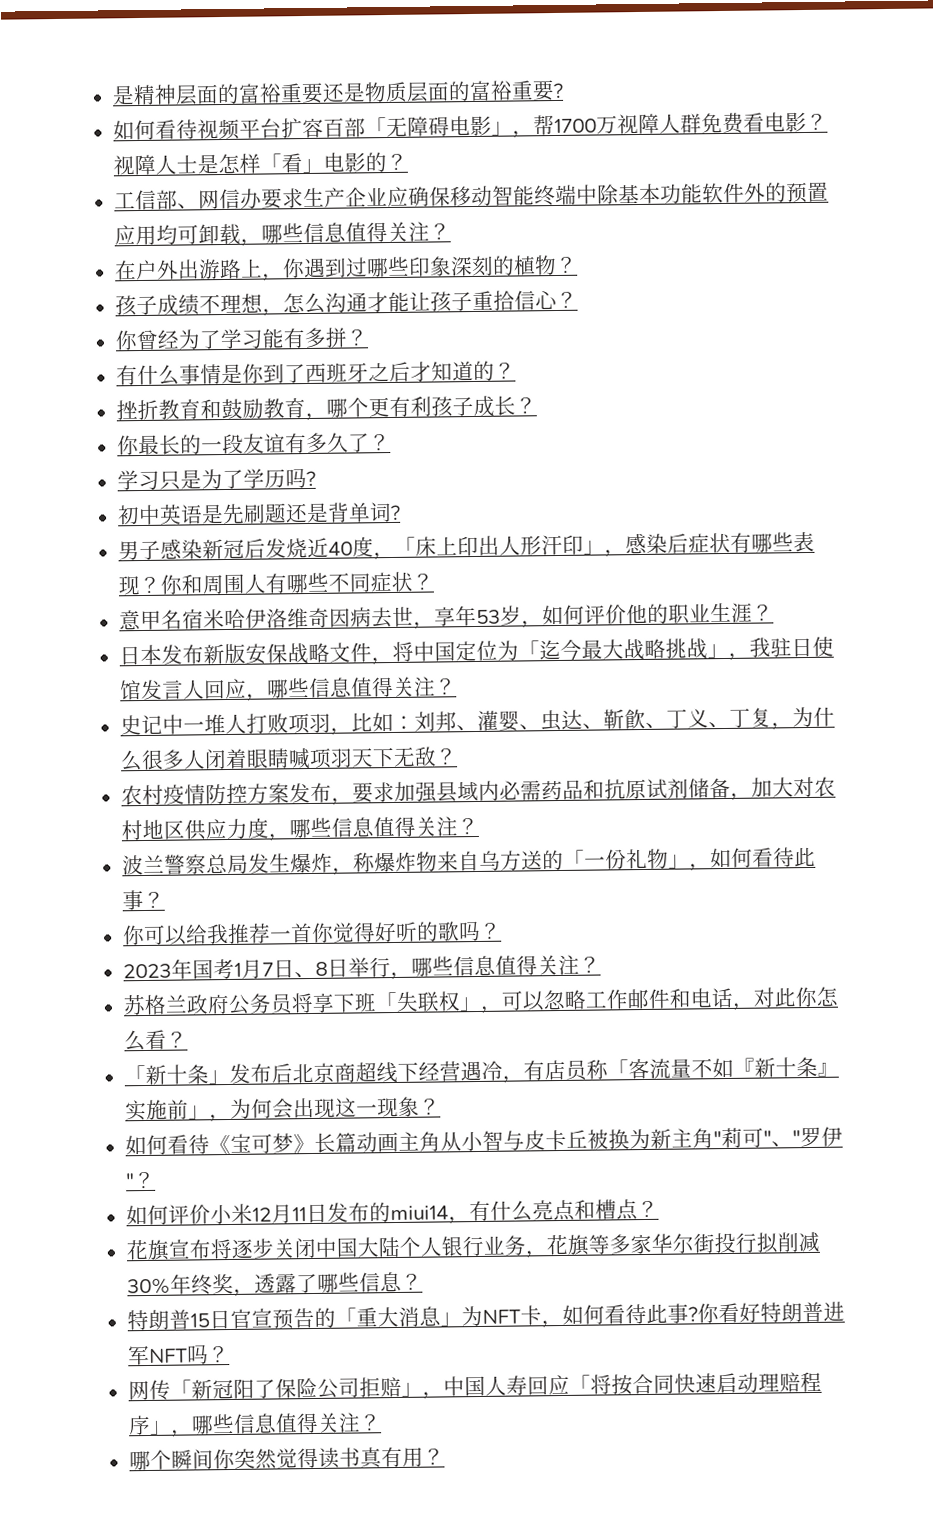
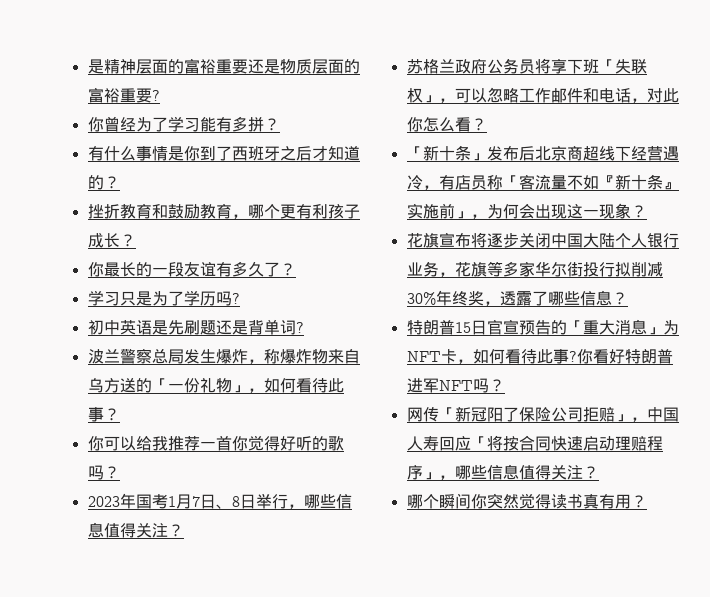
- 如何看待视频平台扩容百部「无障碍电影」，帮1700万视障人群免费看电影？视障人士是怎样「看」电影的？
- 工信部、网信办要求生产企业应确保移动智能终端中除基本功能软件外的预置应用均可卸载，哪些信息值得关注？
- 在户外出游路上，你遇到过哪些印象深刻的植物？
- 孩子成绩不理想，怎么沟通才能让孩子重拾信心？
- 男子感染新冠后发烧近40度，「床上印出人形汗印」，感染后症状有哪些表现？你和周围人有哪些不同症状？
- 意甲名宿米哈伊洛维奇因病去世，享年53岁，如何评价他的职业生涯？
- 日本发布新版安保战略文件，将中国定位为「迄今最大战略挑战」，我驻日使馆发言人回应，哪些信息值得关注？
- 史记中一堆人打败项羽，比如：刘邦、灌婴、虫达、靳飮、丁义、丁复，为什么很多人闭着眼睛喊项羽天下无敌？
- 农村疫情防控方案发布，要求加强县域内必需药品和抗原试剂储备，加大对农村地区供应力度，哪些信息值得关注？
- 如何看待《宝可梦》长篇动画主角从小智与皮卡丘被换为新主角"莉可"、"罗伊"？
- 如何评价小米12月11日发布的miui14，有什么亮点和槽点？

